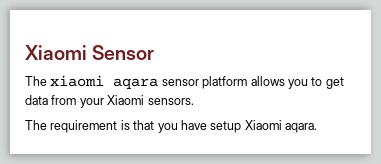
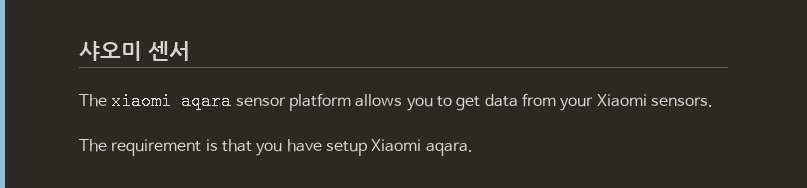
- Xiaomi Sensor
+ 샤오미 센서

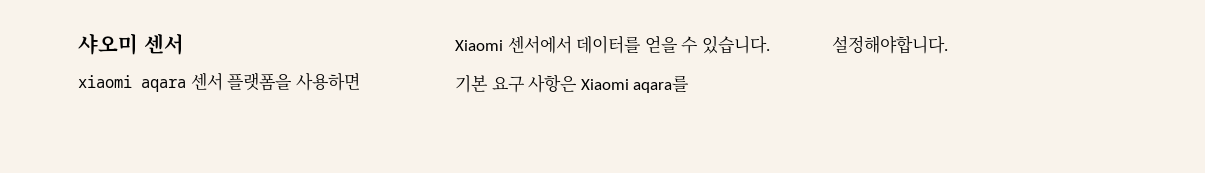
- The xiaomi aqara sensor platform allows you to get data from your Xiaomi sensors.
- The requirement is that you have setup Xiaomi aqara.
+ xiaomi aqara 센서 플랫폼을 사용하면 Xiaomi 센서에서 데이터를 얻을 수 있습니다.
+ 기본 요구 사항은 Xiaomi aqara를 설정해야합니다.

